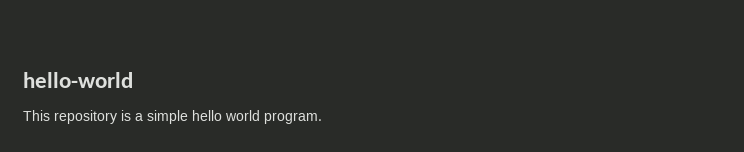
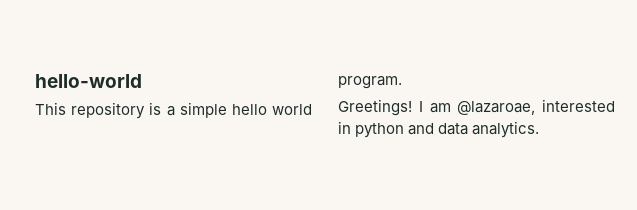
+ Greetings! I am @lazaroae, interested in python and data analytics.

